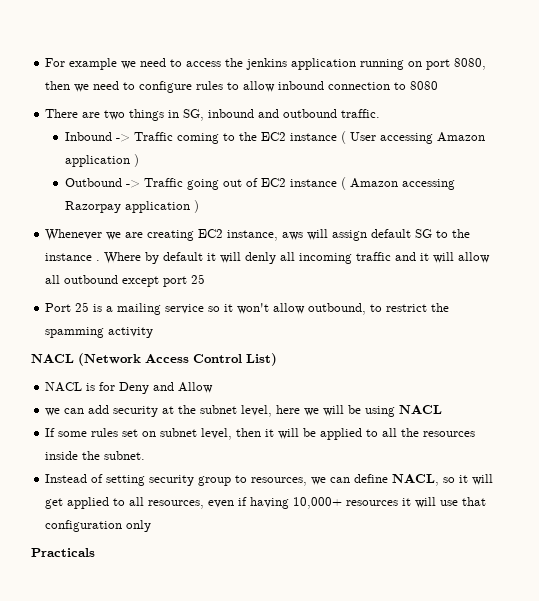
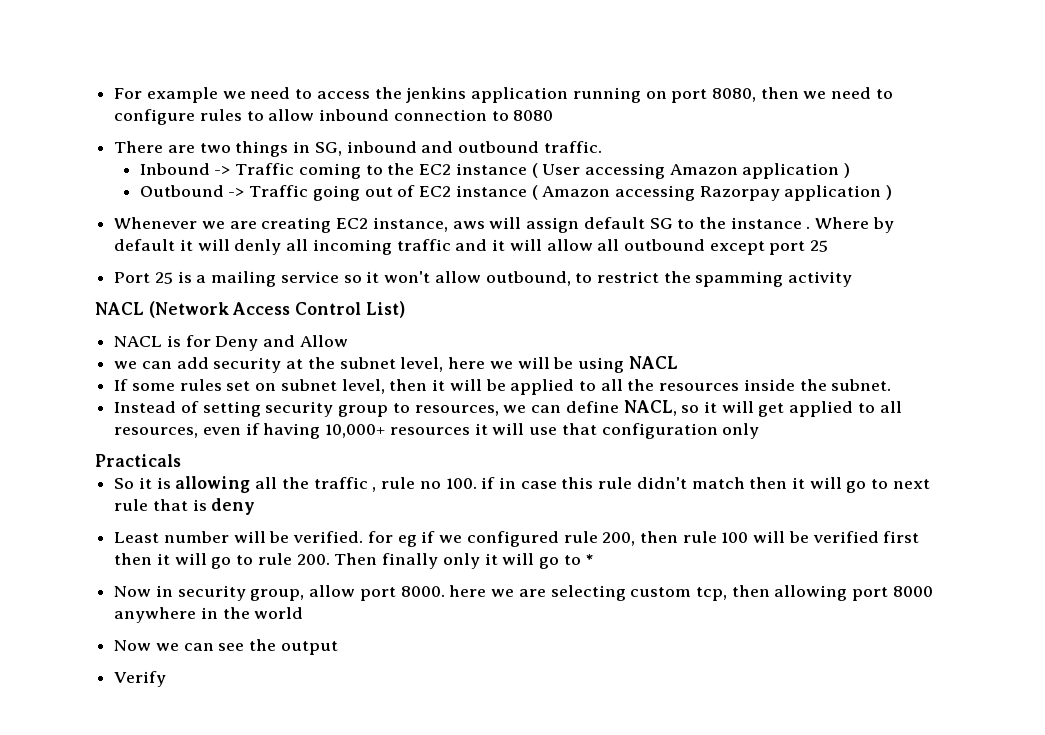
+ So it is allowing all the traffic , rule no 100. if in case this rule didn't match then it will go to next rule that is deny
+ Least number will be verified. for eg if we configured rule 200, then rule 100 will be verified first then it will go to rule 200. Then finally only it will go to *
+ Now in security group, allow port 8000. here we are selecting custom tcp, then allowing port 8000 anywhere in the world
+ Now we can see the output
+ Verify

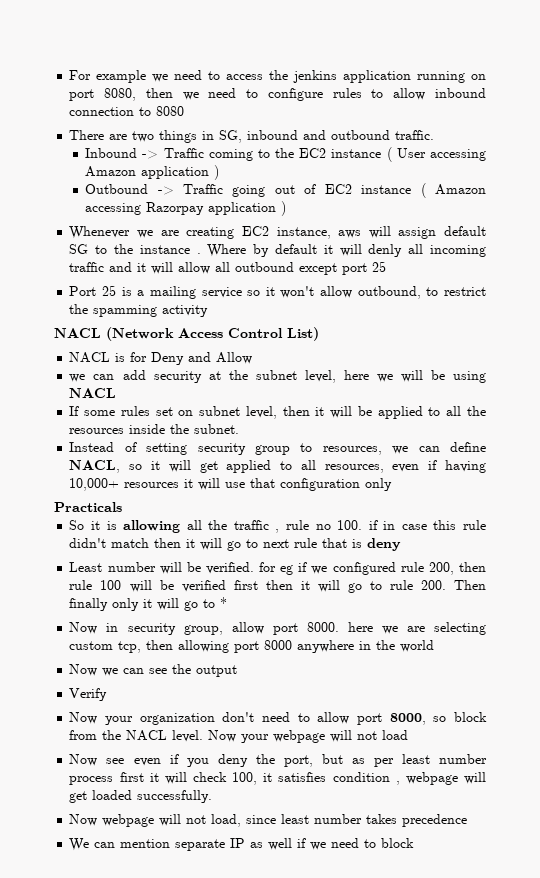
+ Now your organization don't need to allow port 8000, so block from the NACL level. Now your webpage will not load
+ Now see even if you deny the port, but as per least number process first it will check 100, it satisfies condition , webpage will get loaded successfully.
+ Now webpage will not load, since least number takes precedence
+ We can mention separate IP as well if we need to block

